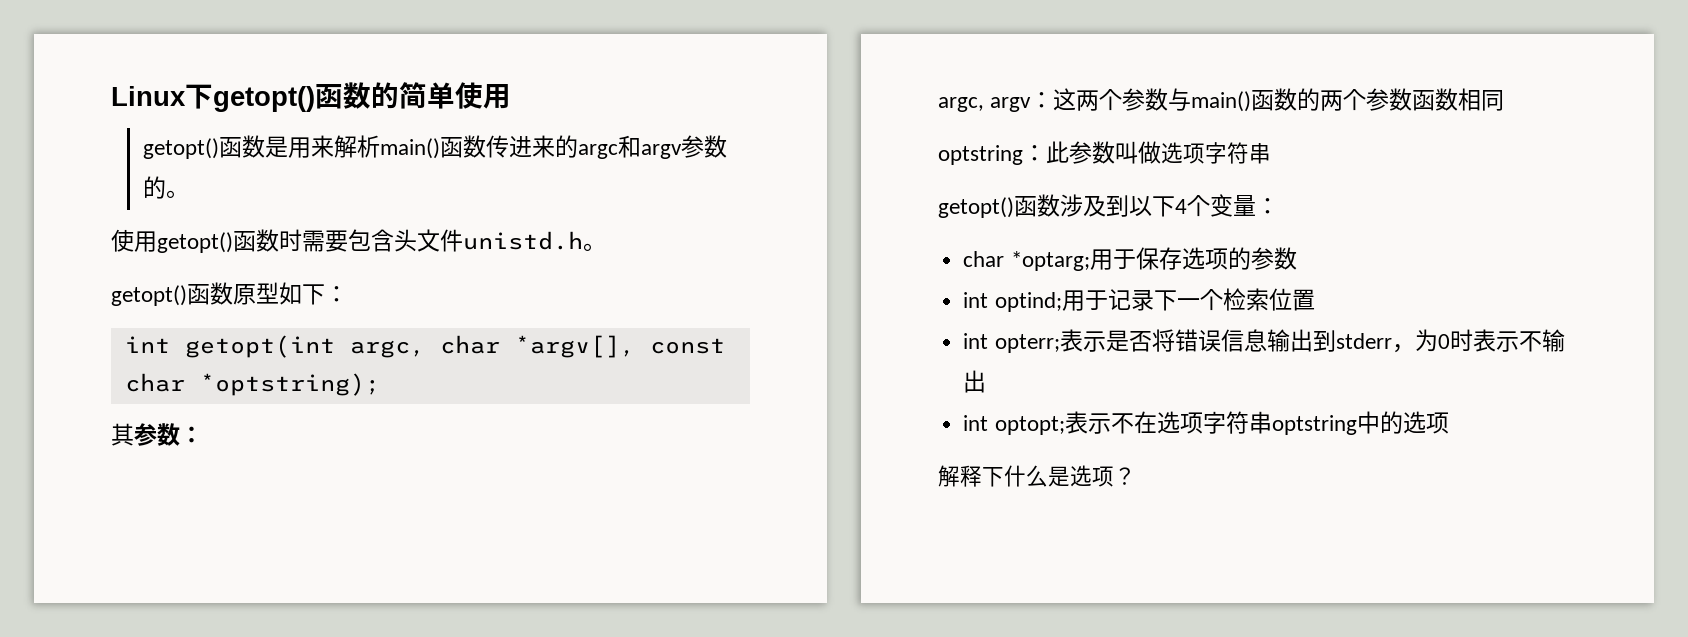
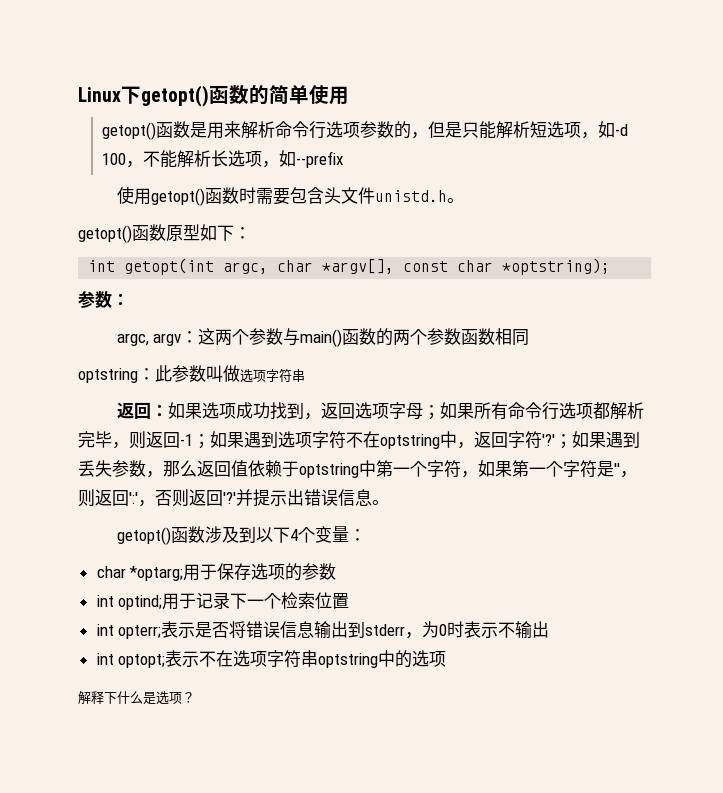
- getopt()函数是用来解析main()函数传进来的argc和argv参数的。
+ getopt()函数是用来解析命令行选项参数的，但是只能解析短选项，如-d 100，不能解析长选项，如--prefix
- 其参数：
+ 参数：
+ 返回：如果选项成功找到，返回选项字母；如果所有命令行选项都解析完毕，则返回-1；如果遇到选项字符不在optstring中，返回字符'?'；如果遇到丢失参数，那么返回值依赖于optstring中第一个字符，如果第一个字符是''，则返回':'，否则返回'?'并提示出错误信息。

